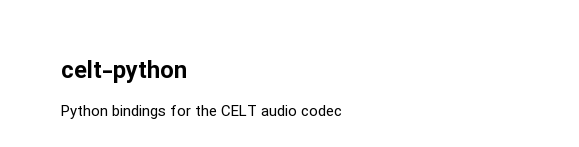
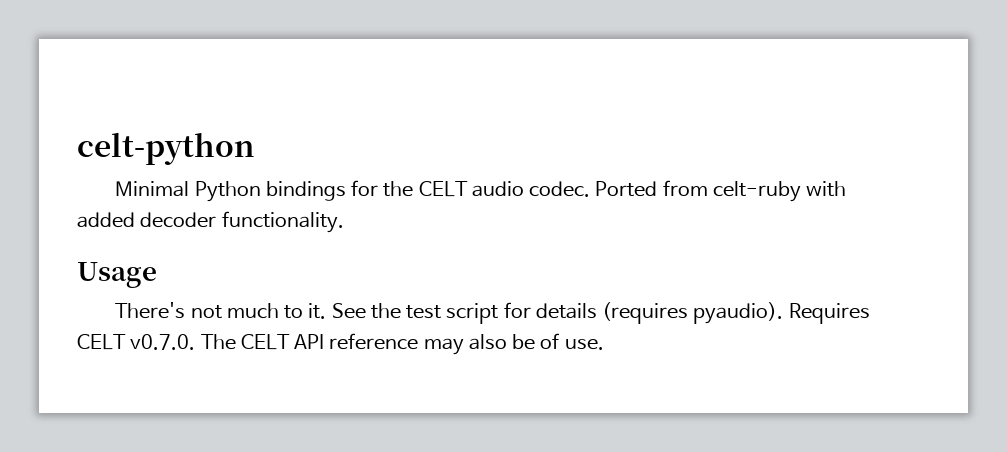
- Python bindings for the CELT audio codec
+ Minimal Python bindings for the CELT audio codec. Ported from celt-ruby with added decoder functionality.
+ Usage
+ There's not much to it. See the test script for details (requires pyaudio). Requires CELT v0.7.0. The CELT API reference may also be of use.

